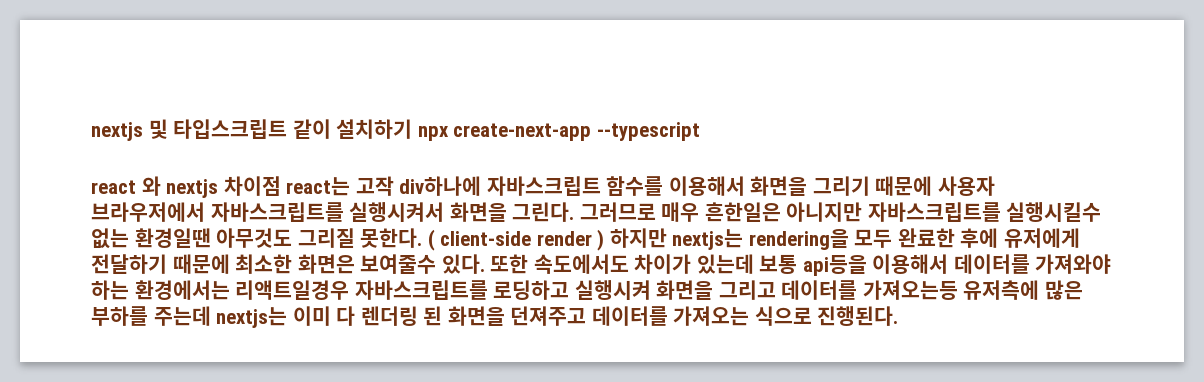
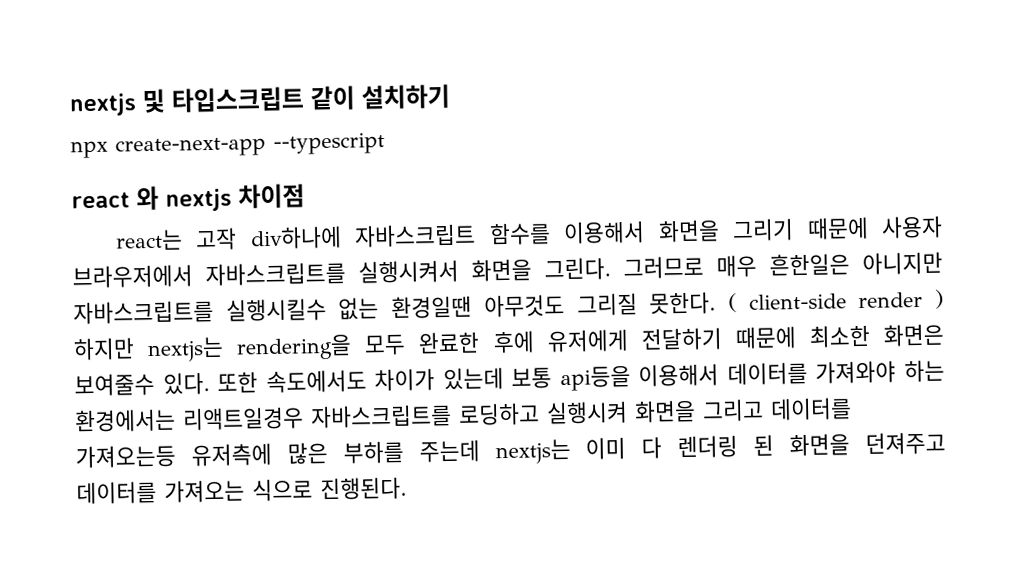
- nextjs 및 타입스크립트 같이 설치하기 npx create-next-app --typescript
+ nextjs 및 타입스크립트 같이 설치하기
+ npx create-next-app --typescript
- react 와 nextjs 차이점 react는 고작 div하나에 자바스크립트 함수를 이용해서 화면을 그리기 때문에 사용자 브라우저에서 자바스크립트를 실행시켜서 화면을 그린다.
+ react 와 nextjs 차이점
+ react는 고작 div하나에 자바스크립트 함수를 이용해서 화면을 그리기 때문에 사용자 브라우저에서 자바스크립트를 실행시켜서 화면을 그린다.

